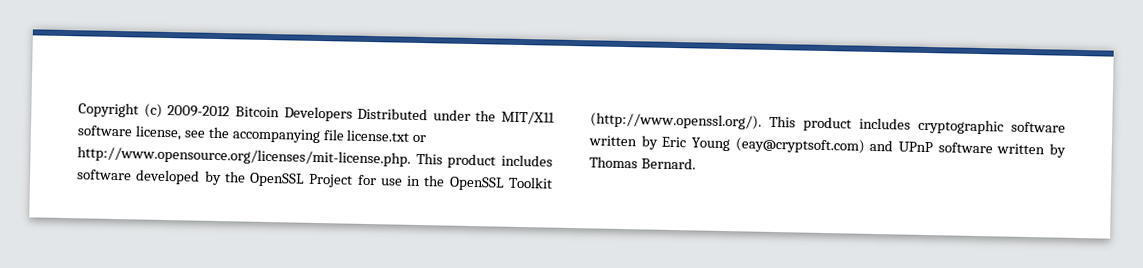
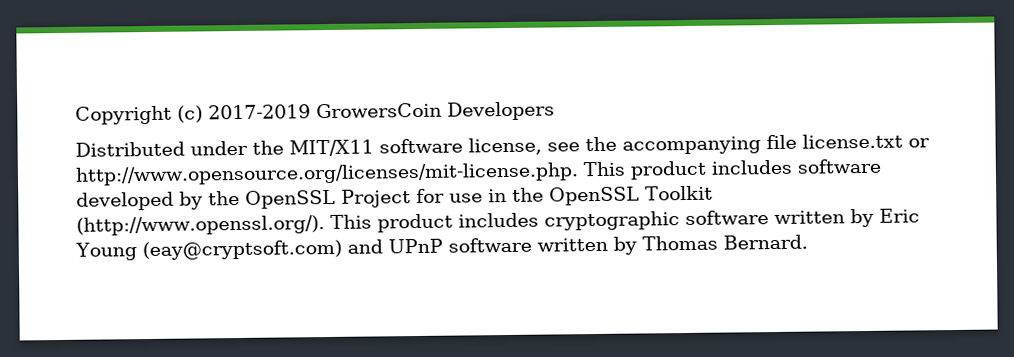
- Copyright (c) 2009-2012 Bitcoin Developers Distributed under the MIT/X11 software license, see the accompanying file license.txt or http://www.opensource.org/licenses/mit-license.php. This product includes software developed by the OpenSSL Project for use in the OpenSSL Toolkit (http://www.openssl.org/). This product includes cryptographic software written by Eric Young (eay@cryptsoft.com) and UPnP software written by Thomas Bernard.
+ Copyright (c) 2017-2019 GrowersCoin Developers
+ Distributed under the MIT/X11 software license, see the accompanying file license.txt or http://www.opensource.org/licenses/mit-license.php. This product includes software developed by the OpenSSL Project for use in the OpenSSL Toolkit (http://www.openssl.org/). This product includes cryptographic software written by Eric Young (eay@cryptsoft.com) and UPnP software written by Thomas Bernard.

